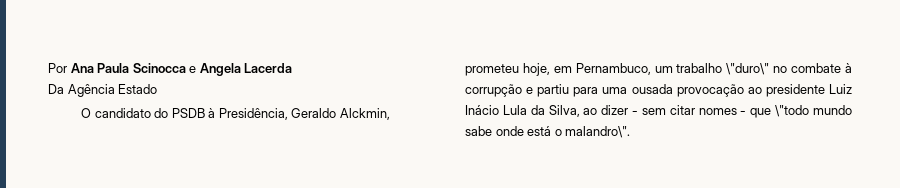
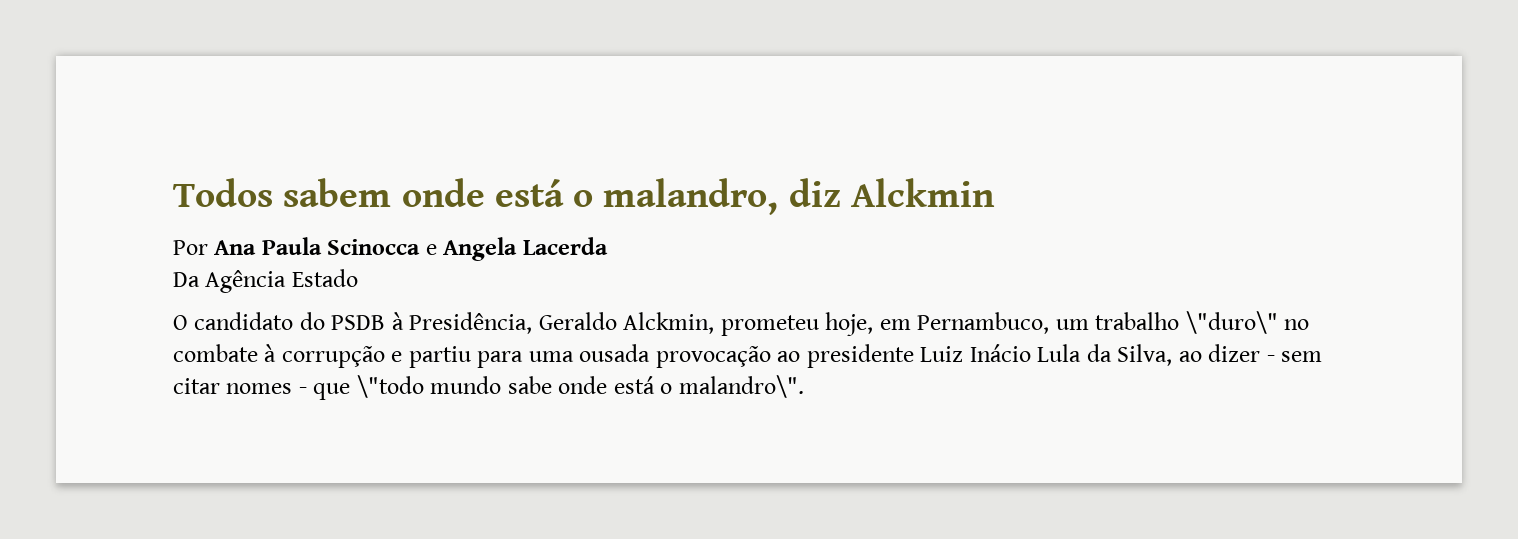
+ Todos sabem onde está o malandro, diz Alckmin

